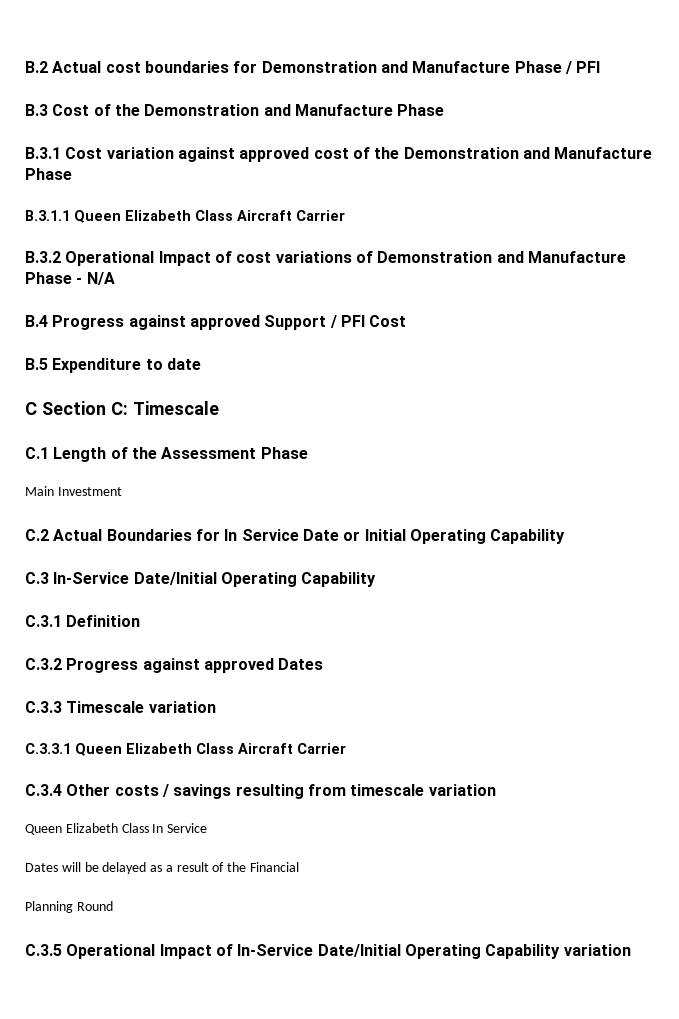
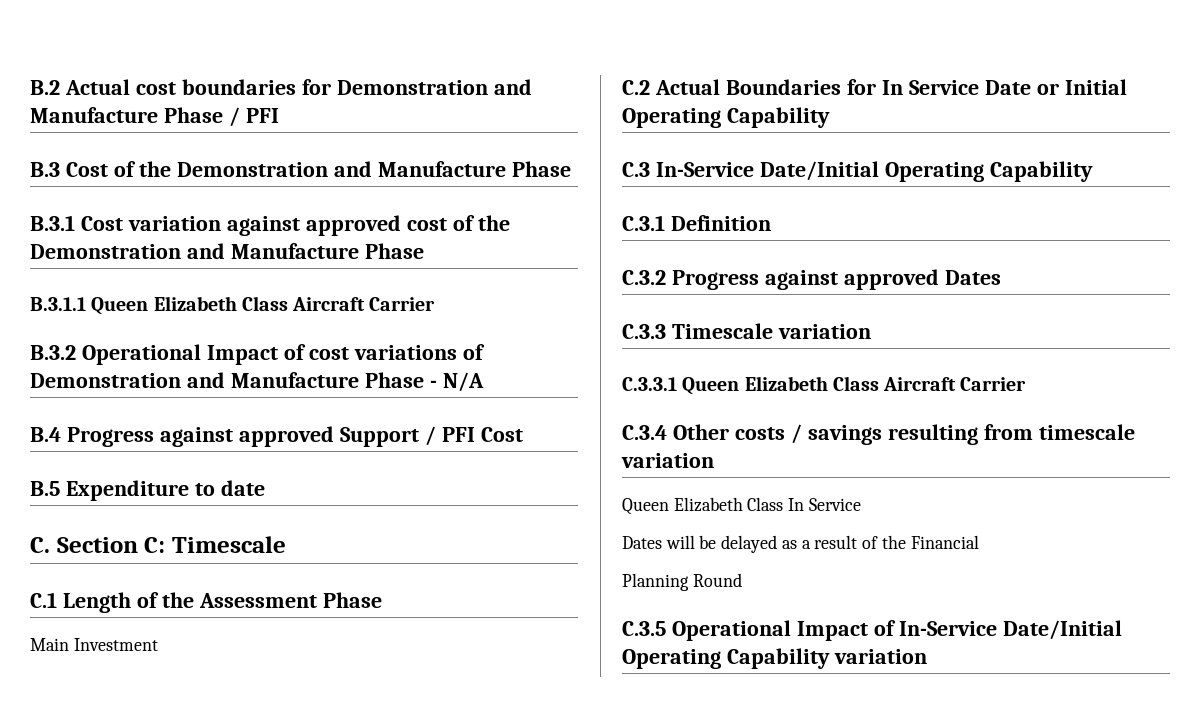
- C Section C: Timescale
+ C. Section C: Timescale

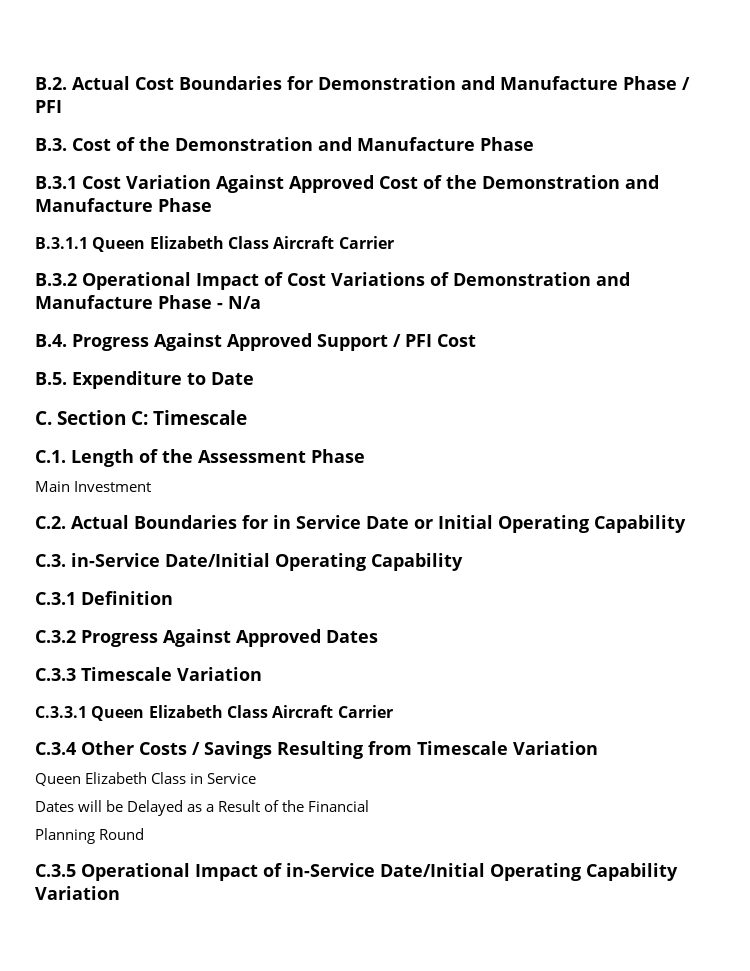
- B.2 Actual cost boundaries for Demonstration and Manufacture Phase / PFI
+ B.2. Actual Cost Boundaries for Demonstration and Manufacture Phase / PFI
- B.3 Cost of the Demonstration and Manufacture Phase
+ B.3. Cost of the Demonstration and Manufacture Phase
- B.3.1 Cost variation against approved cost of the Demonstration and Manufacture Phase
+ B.3.1 Cost Variation Against Approved Cost of the Demonstration and Manufacture Phase
- B.3.2 Operational Impact of cost variations of Demonstration and Manufacture Phase - N/A
- B.4 Progress against approved Support / PFI Cost
+ B.3.2 Operational Impact of Cost Variations of Demonstration and Manufacture Phase - N/a
+ B.4. Progress Against Approved Support / PFI Cost
- B.5 Expenditure to date
+ B.5. Expenditure to Date
- C.1 Length of the Assessment Phase
+ C.1. Length of the Assessment Phase
- C.2 Actual Boundaries for In Service Date or Initial Operating Capability
+ C.2. Actual Boundaries for in Service Date or Initial Operating Capability
- C.3 In-Service Date/Initial Operating Capability
+ C.3. in-Service Date/Initial Operating Capability
- C.3.2 Progress against approved Dates
+ C.3.2 Progress Against Approved Dates
- C.3.3 Timescale variation
+ C.3.3 Timescale Variation
- C.3.4 Other costs / savings resulting from timescale variation
- Queen Elizabeth Class In Service
+ C.3.4 Other Costs / Savings Resulting from Timescale Variation
+ Queen Elizabeth Class in Service
- Dates will be delayed as a result of the Financial
+ Dates will be Delayed as a Result of the Financial
- C.3.5 Operational Impact of In-Service Date/Initial Operating Capability variation
+ C.3.5 Operational Impact of in-Service Date/Initial Operating Capability Variation

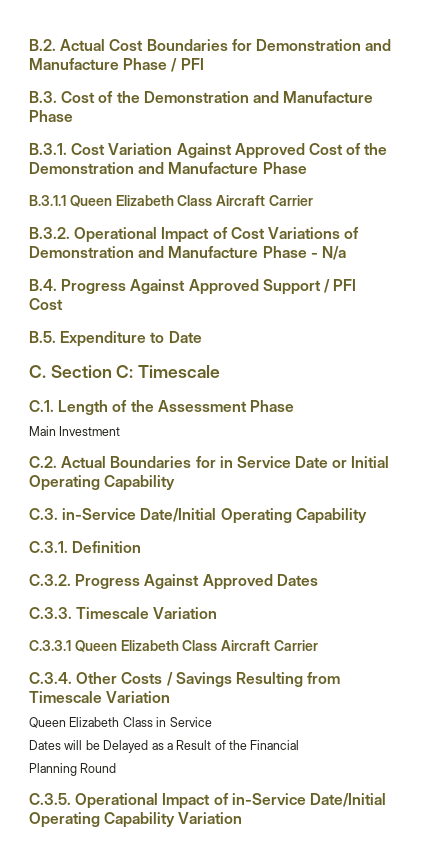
- B.3.1 Cost Variation Against Approved Cost of the Demonstration and Manufacture Phase
+ B.3.1. Cost Variation Against Approved Cost of the Demonstration and Manufacture Phase
- B.3.2 Operational Impact of Cost Variations of Demonstration and Manufacture Phase - N/a
+ B.3.2. Operational Impact of Cost Variations of Demonstration and Manufacture Phase - N/a
- C.3.1 Definition
+ C.3.1. Definition
- C.3.2 Progress Against Approved Dates
+ C.3.2. Progress Against Approved Dates
- C.3.3 Timescale Variation
+ C.3.3. Timescale Variation
- C.3.4 Other Costs / Savings Resulting from Timescale Variation
+ C.3.4. Other Costs / Savings Resulting from Timescale Variation
- C.3.5 Operational Impact of in-Service Date/Initial Operating Capability Variation
+ C.3.5. Operational Impact of in-Service Date/Initial Operating Capability Variation

